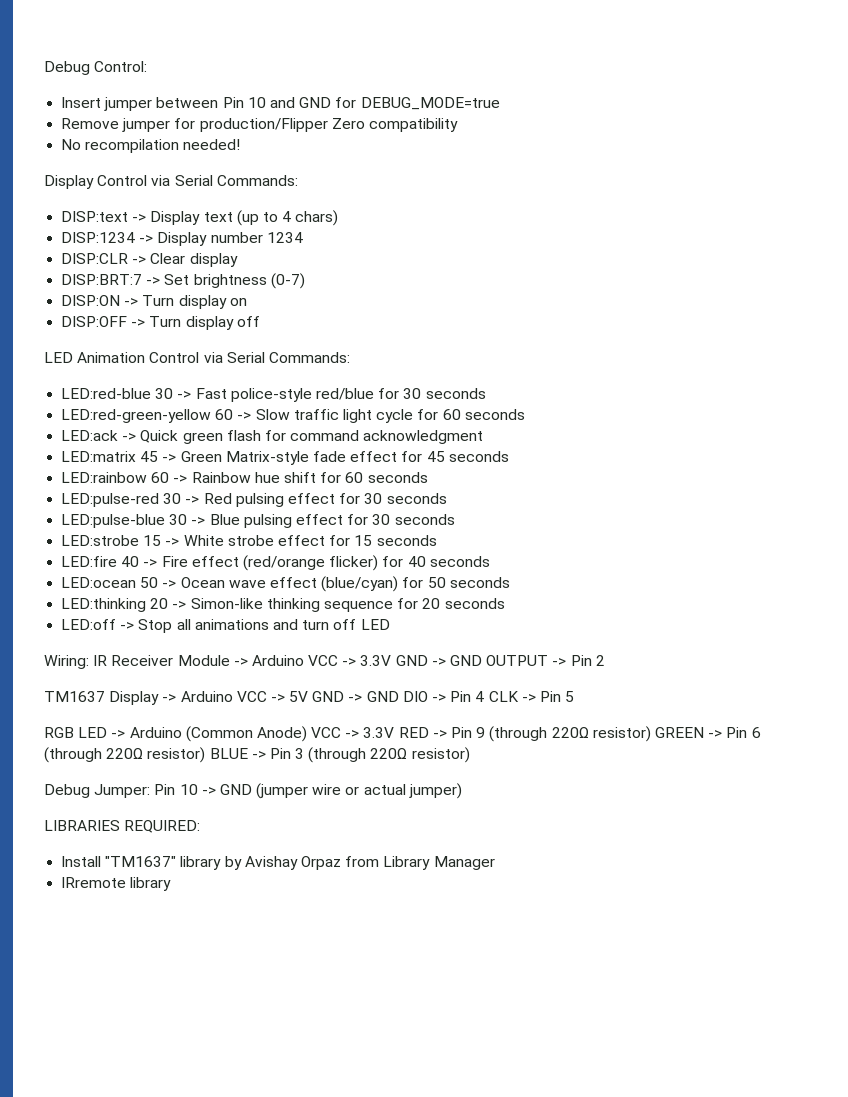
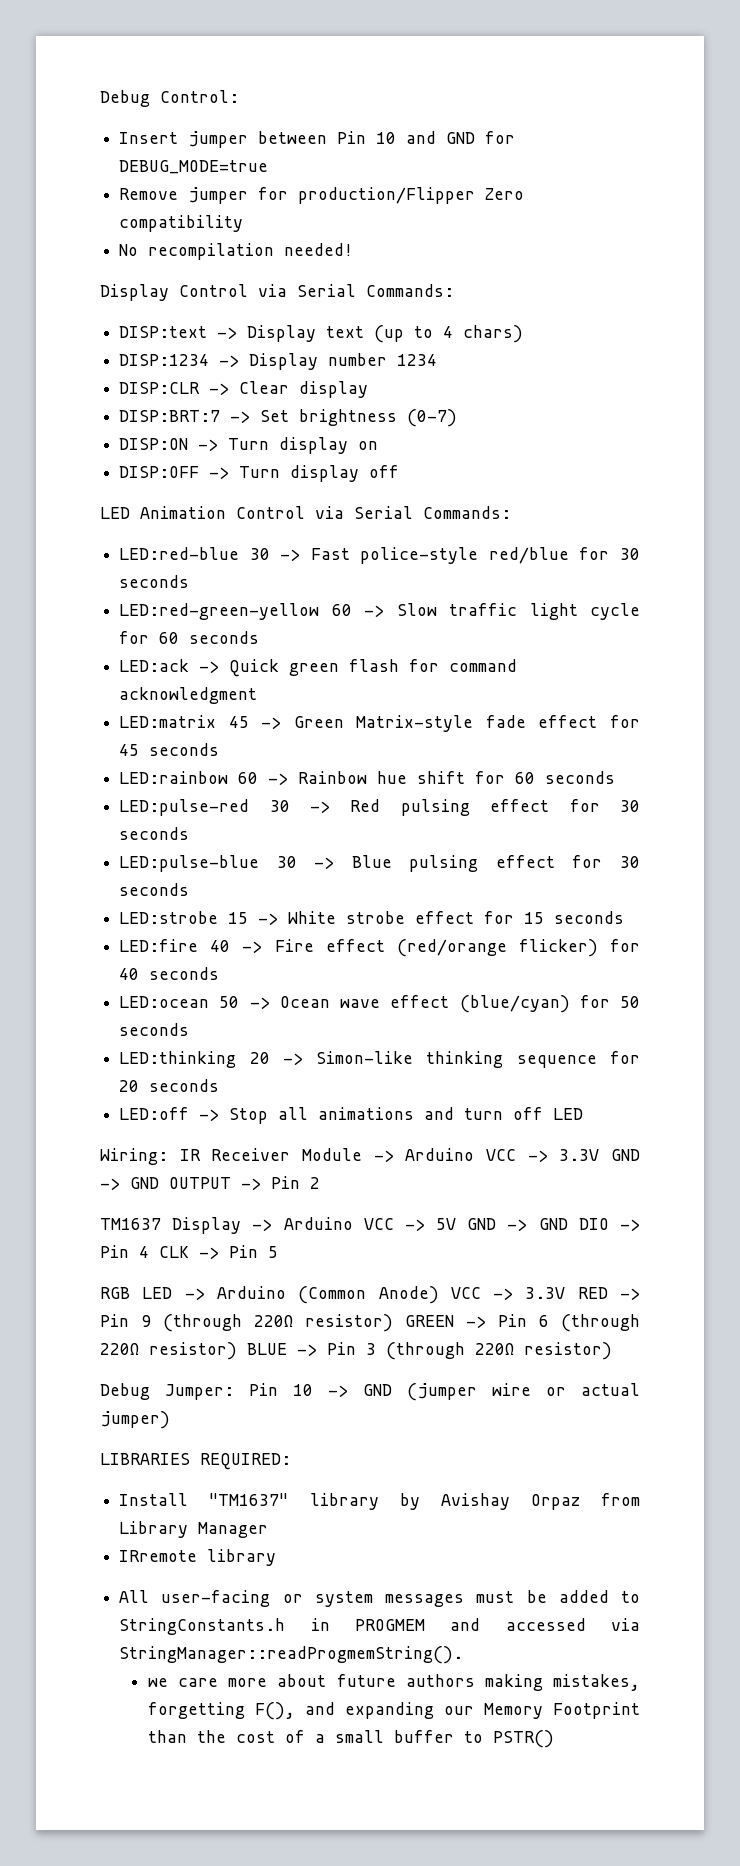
+ All user-facing or system messages must be added to StringConstants.h in PROGMEM and accessed via StringManager::readProgmemString().
+ we care more about future authors making mistakes, forgetting F(), and expanding our Memory Footprint than the cost of a small buffer to PSTR()

